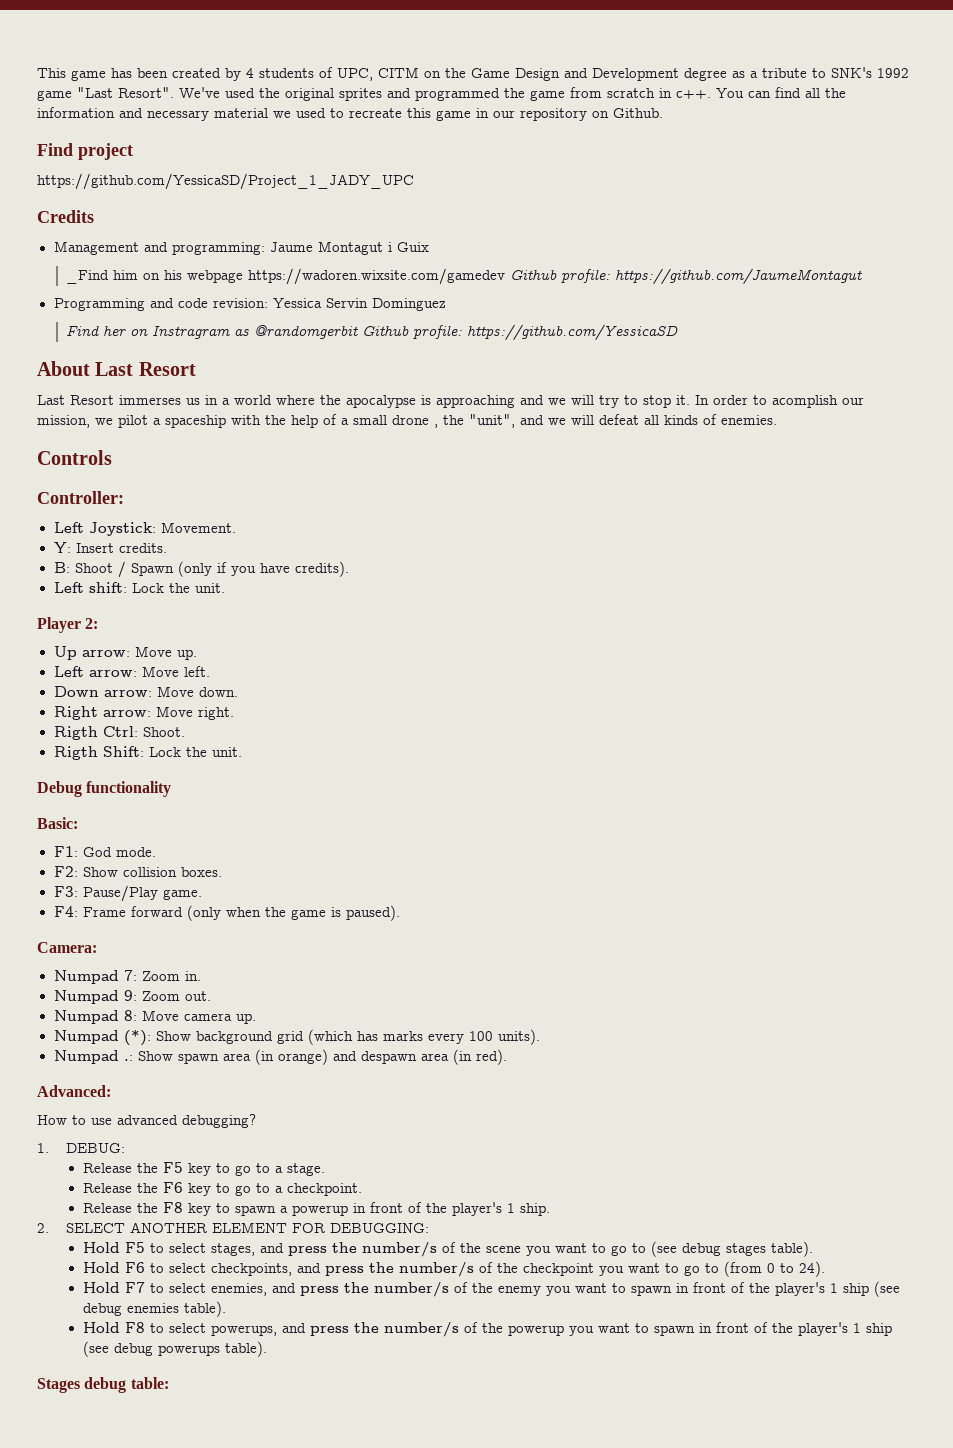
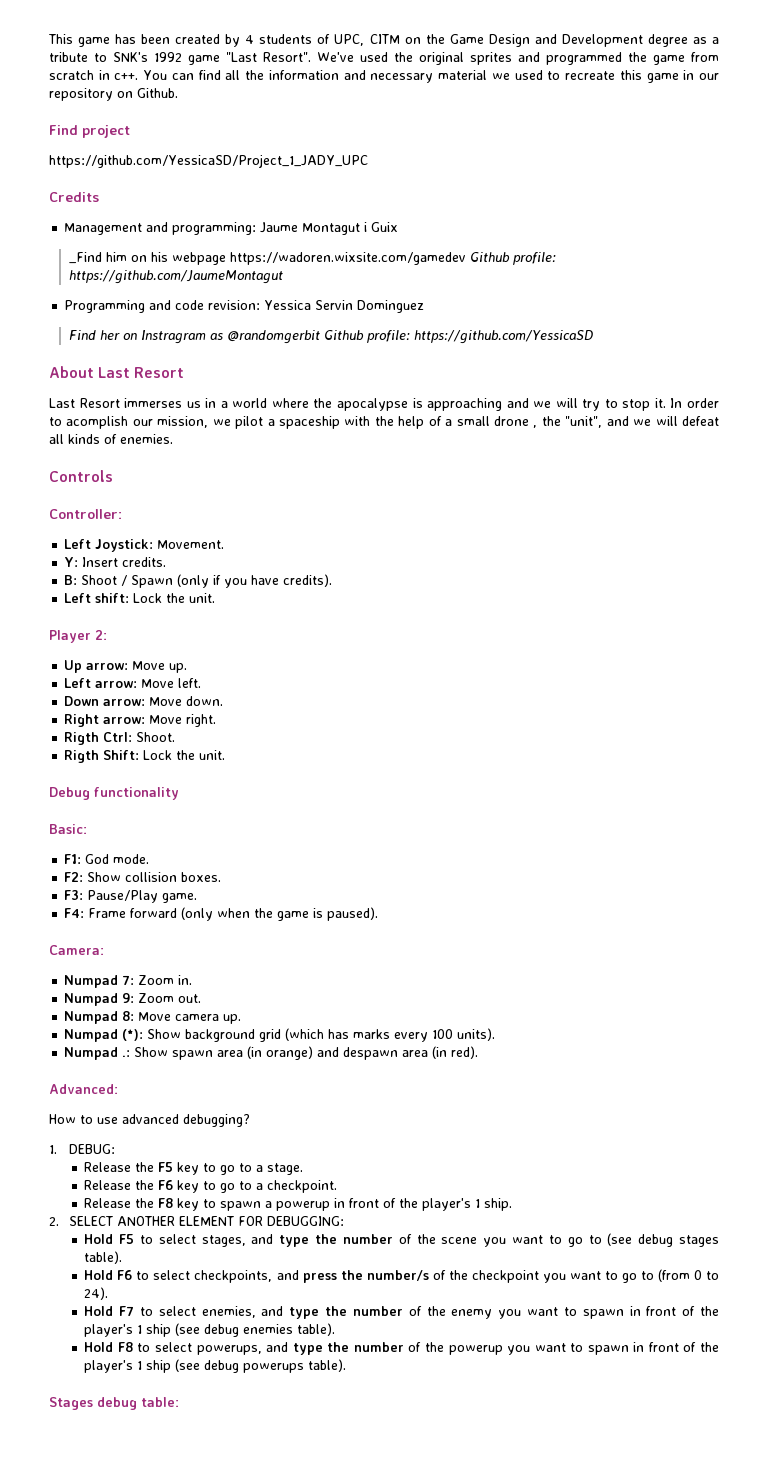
- Hold F5 to select stages, and press the number/s of the scene you want to go to (see debug stages table).
+ Hold F5 to select stages, and type the number of the scene you want to go to (see debug stages table).
- Hold F7 to select enemies, and press the number/s of the enemy you want to spawn in front of the player's 1 ship (see debug enemies table).
+ Hold F7 to select enemies, and type the number of the enemy you want to spawn in front of the player's 1 ship (see debug enemies table).
- Hold F8 to select powerups, and press the number/s of the powerup you want to spawn in front of the player's 1 ship (see debug powerups table).
+ Hold F8 to select powerups, and type the number of the powerup you want to spawn in front of the player's 1 ship (see debug powerups table).

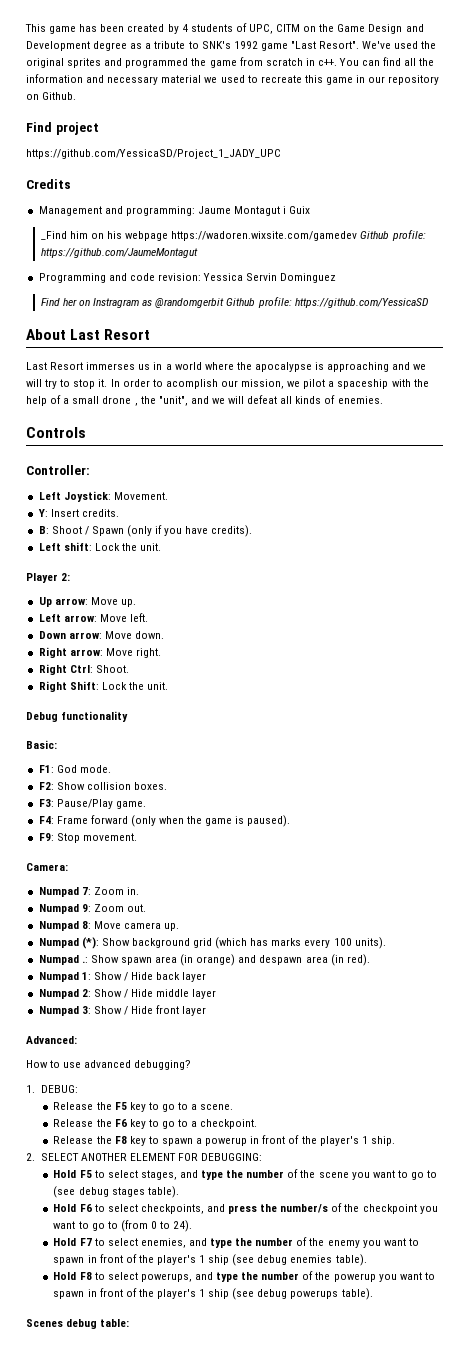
- Rigth Ctrl: Shoot.
+ Right Ctrl: Shoot.
- Rigth Shift: Lock the unit.
+ Right Shift: Lock the unit.
+ F9: Stop movement.
+ Numpad 1: Show / Hide back layer
+ Numpad 2: Show / Hide middle layer
+ Numpad 3: Show / Hide front layer
- Release the F5 key to go to a stage.
+ Release the F5 key to go to a scene.
- Stages debug table:
+ Scenes debug table:

